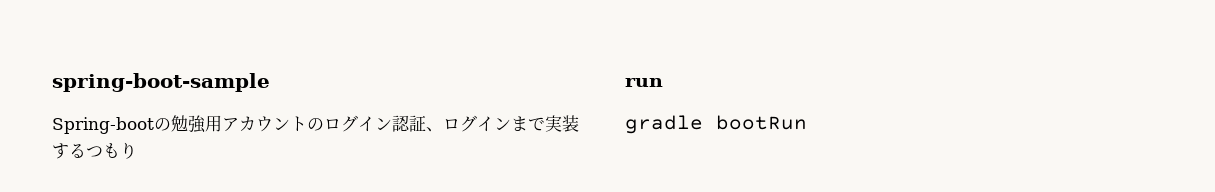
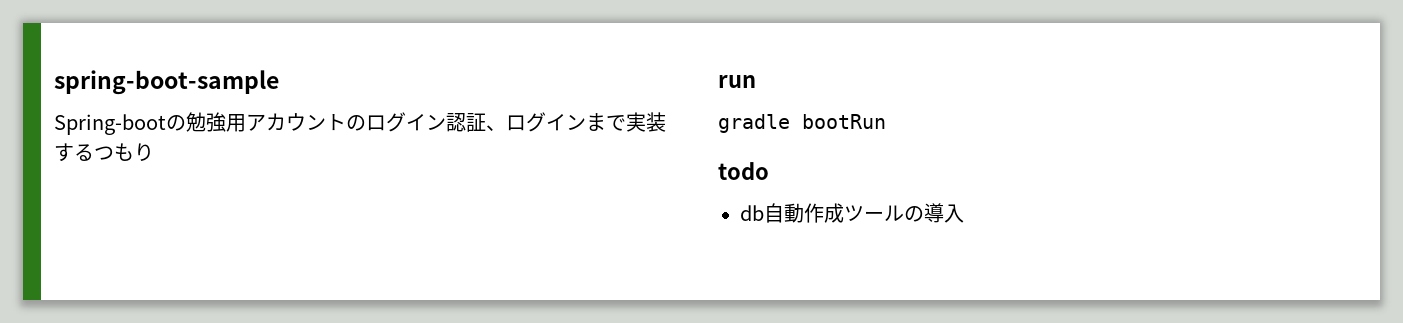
+ todo
+ db自動作成ツールの導入

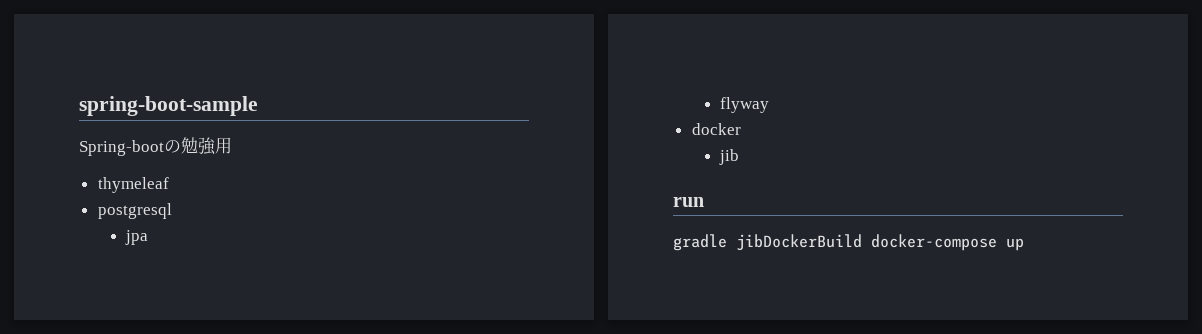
- Spring-bootの勉強用アカウントのログイン認証、ログインまで実装するつもり
+ Spring-bootの勉強用
+ thymeleaf
+ postgresql
+ jpa
+ flyway
+ docker
+ jib
  run
- gradle bootRun
- todo
- db自動作成ツールの導入
+ gradle jibDockerBuild docker-compose up

